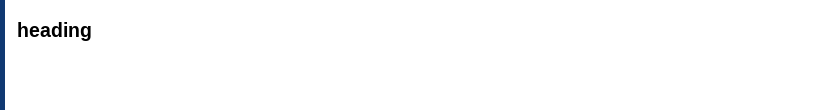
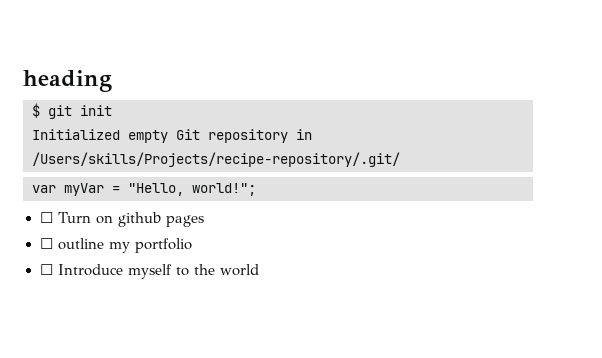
+ $ git init
+ Initialized empty Git repository in /Users/skills/Projects/recipe-repository/.git/
+ var myVar = "Hello, world!";
+ ☐ Turn on github pages
+ ☐ outline my portfolio
+ ☐ Introduce myself to the world

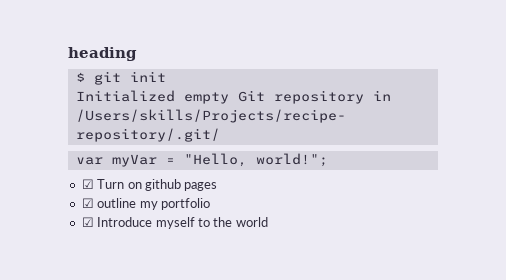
- ☐ Turn on github pages
+ ☑ Turn on github pages
- ☐ outline my portfolio
+ ☑ outline my portfolio
- ☐ Introduce myself to the world
+ ☑ Introduce myself to the world

